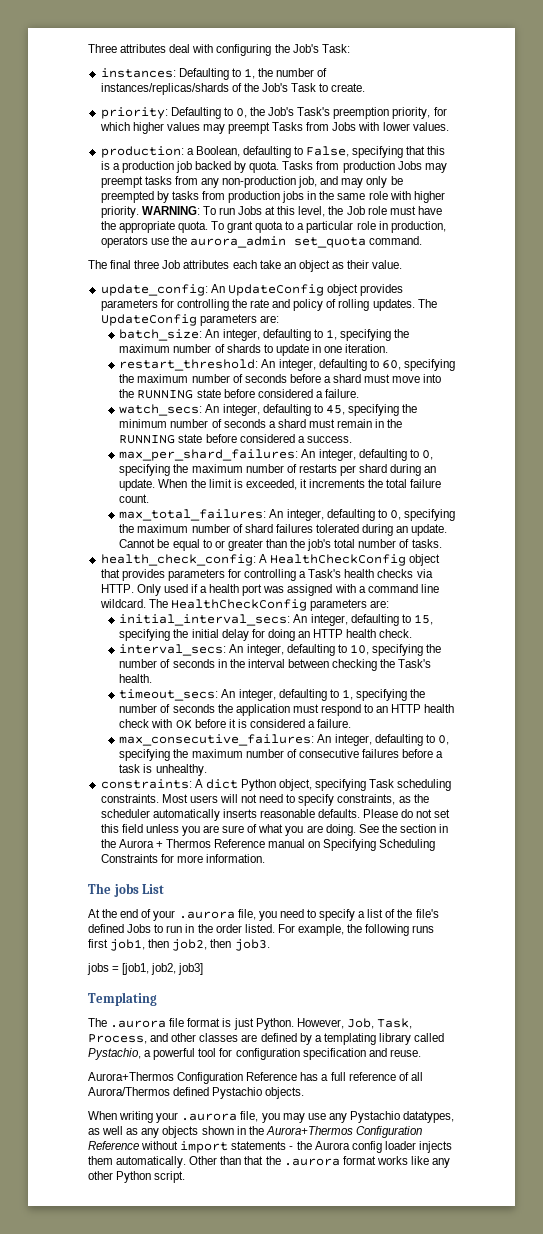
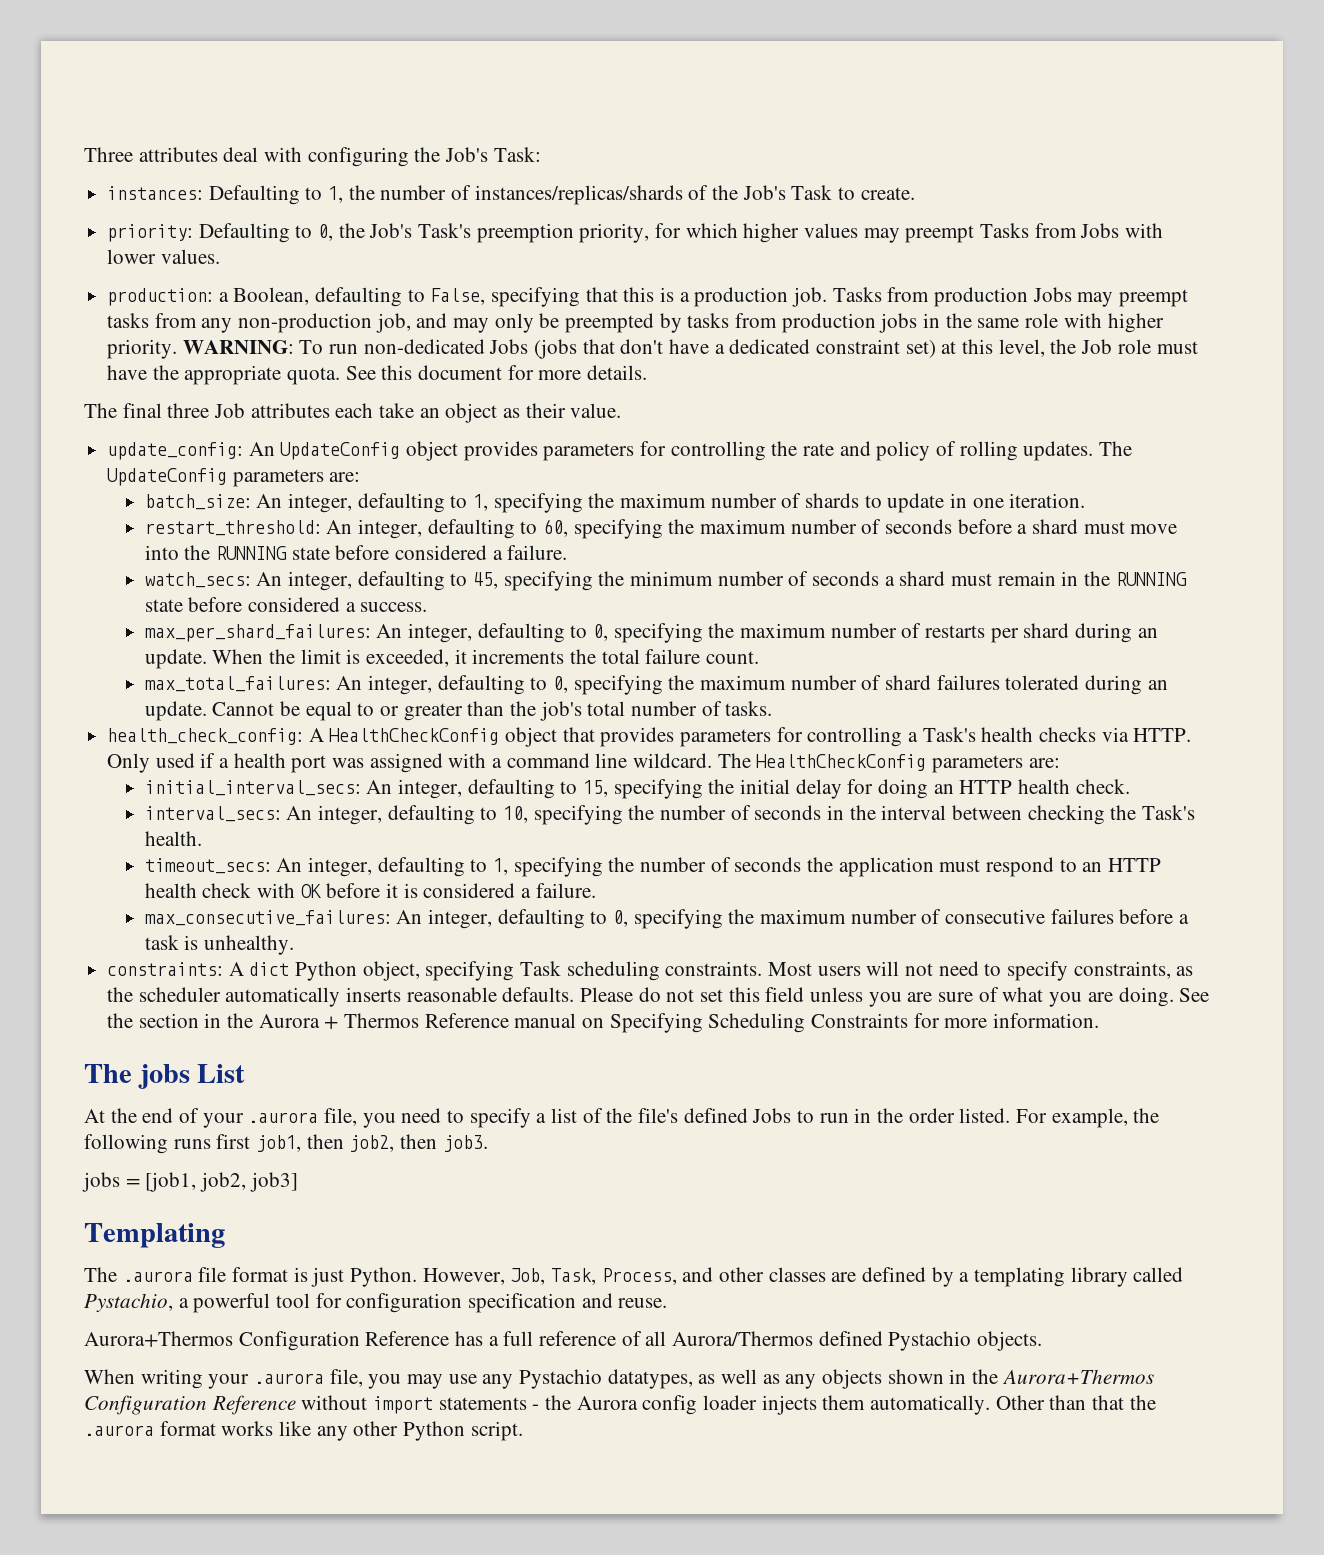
- production: a Boolean, defaulting to False, specifying that this is a production job backed by quota.
+ production: a Boolean, defaulting to False, specifying that this is a production job.
- WARNING: To run Jobs at this level, the Job role must have the appropriate quota.
+ WARNING: To run non-dedicated Jobs (jobs that don't have a dedicated constraint set) at this level, the Job role must have the appropriate quota.
- To grant quota to a particular role in production, operators use the aurora_admin set_quota command.
+ See this document for more details.

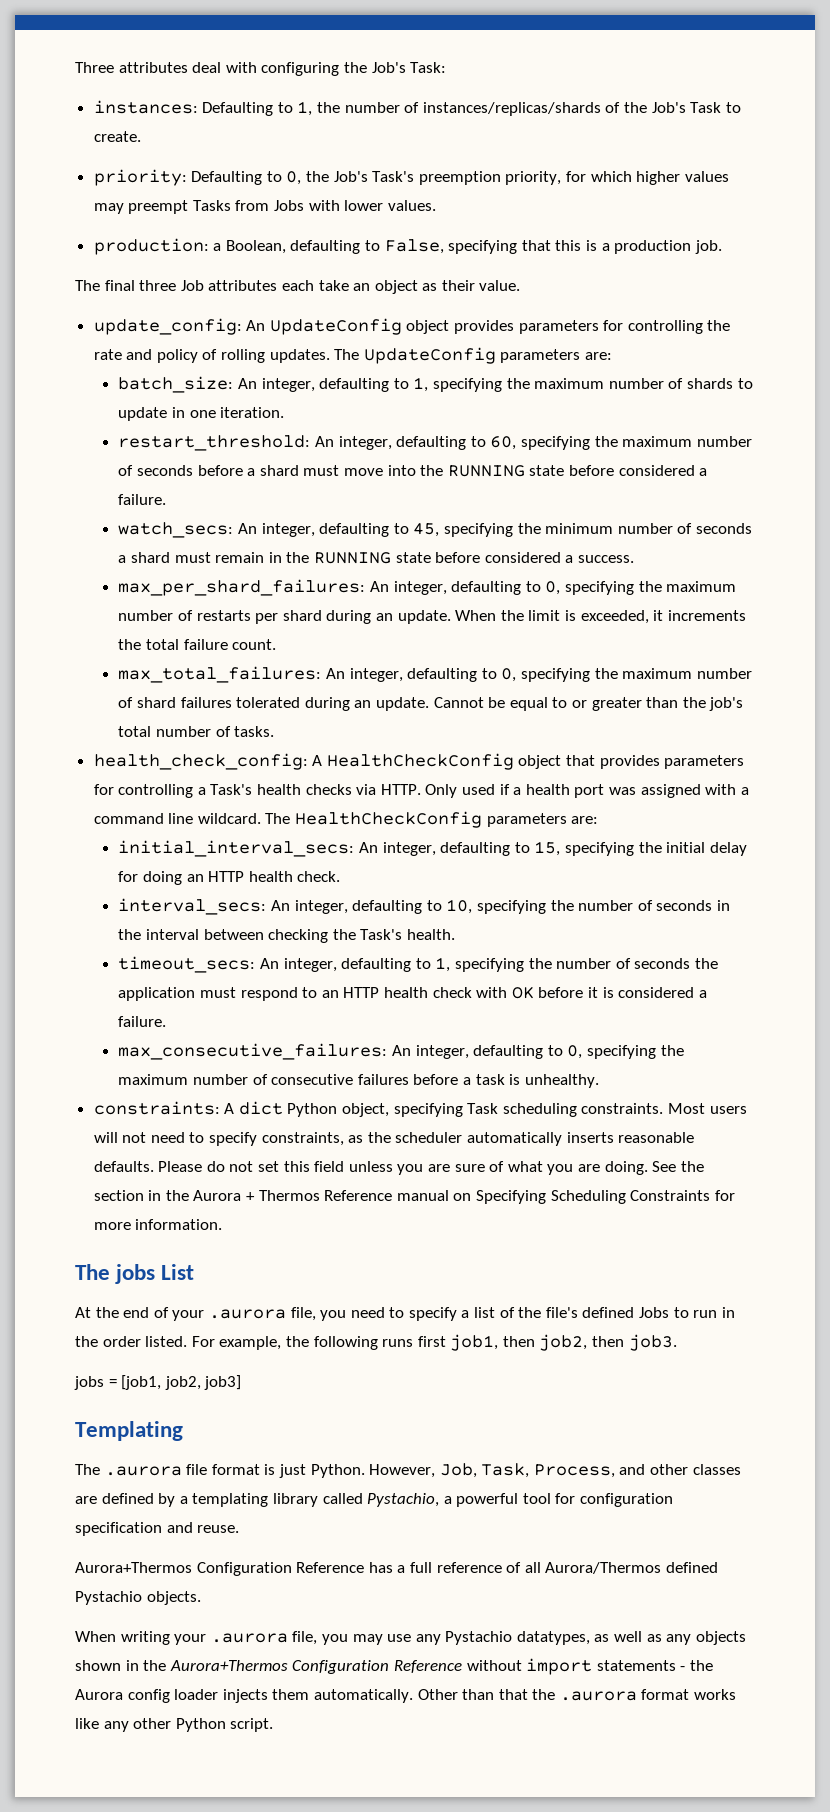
- Tasks from production Jobs may preempt tasks from any non-production job, and may only be preempted by tasks from production jobs in the same role with higher priority. WARNING: To run non-dedicated Jobs (jobs that don't have a dedicated constraint set) at this level, the Job role must have the appropriate quota. See this document for more details.

